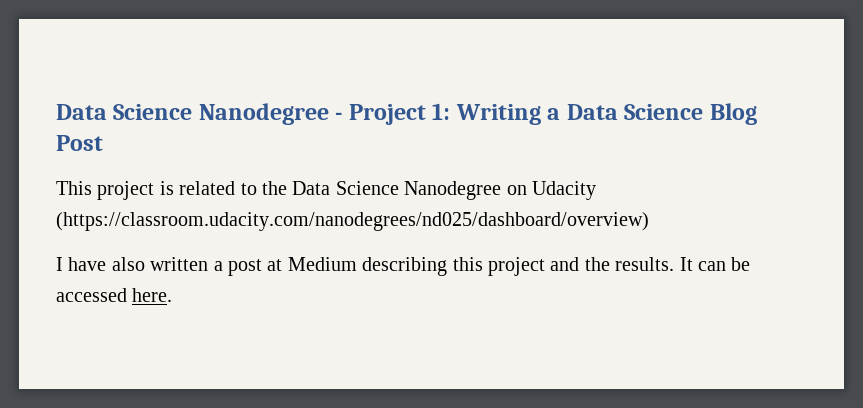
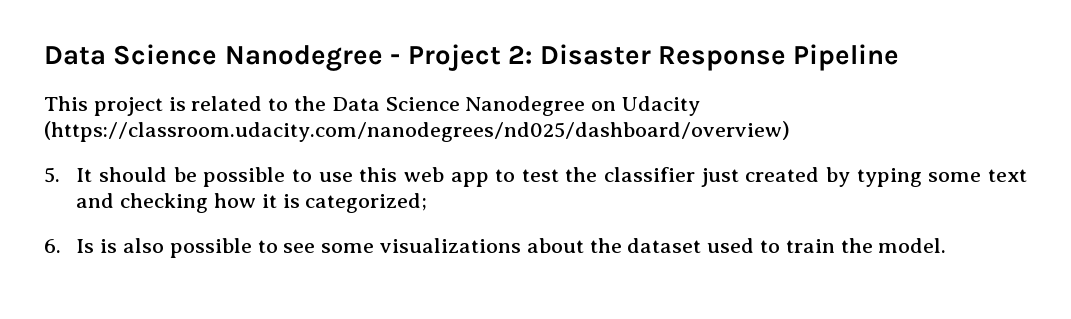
- Data Science Nanodegree - Project 1: Writing a Data Science Blog Post
+ Data Science Nanodegree - Project 2: Disaster Response Pipeline
- I have also written a post at Medium describing this project and the results. It can be accessed here.
+ 5. It should be possible to use this web app to test the classifier just created by typing some text and checking how it is categorized;
+ 6. Is is also possible to see some visualizations about the dataset used to train the model.

